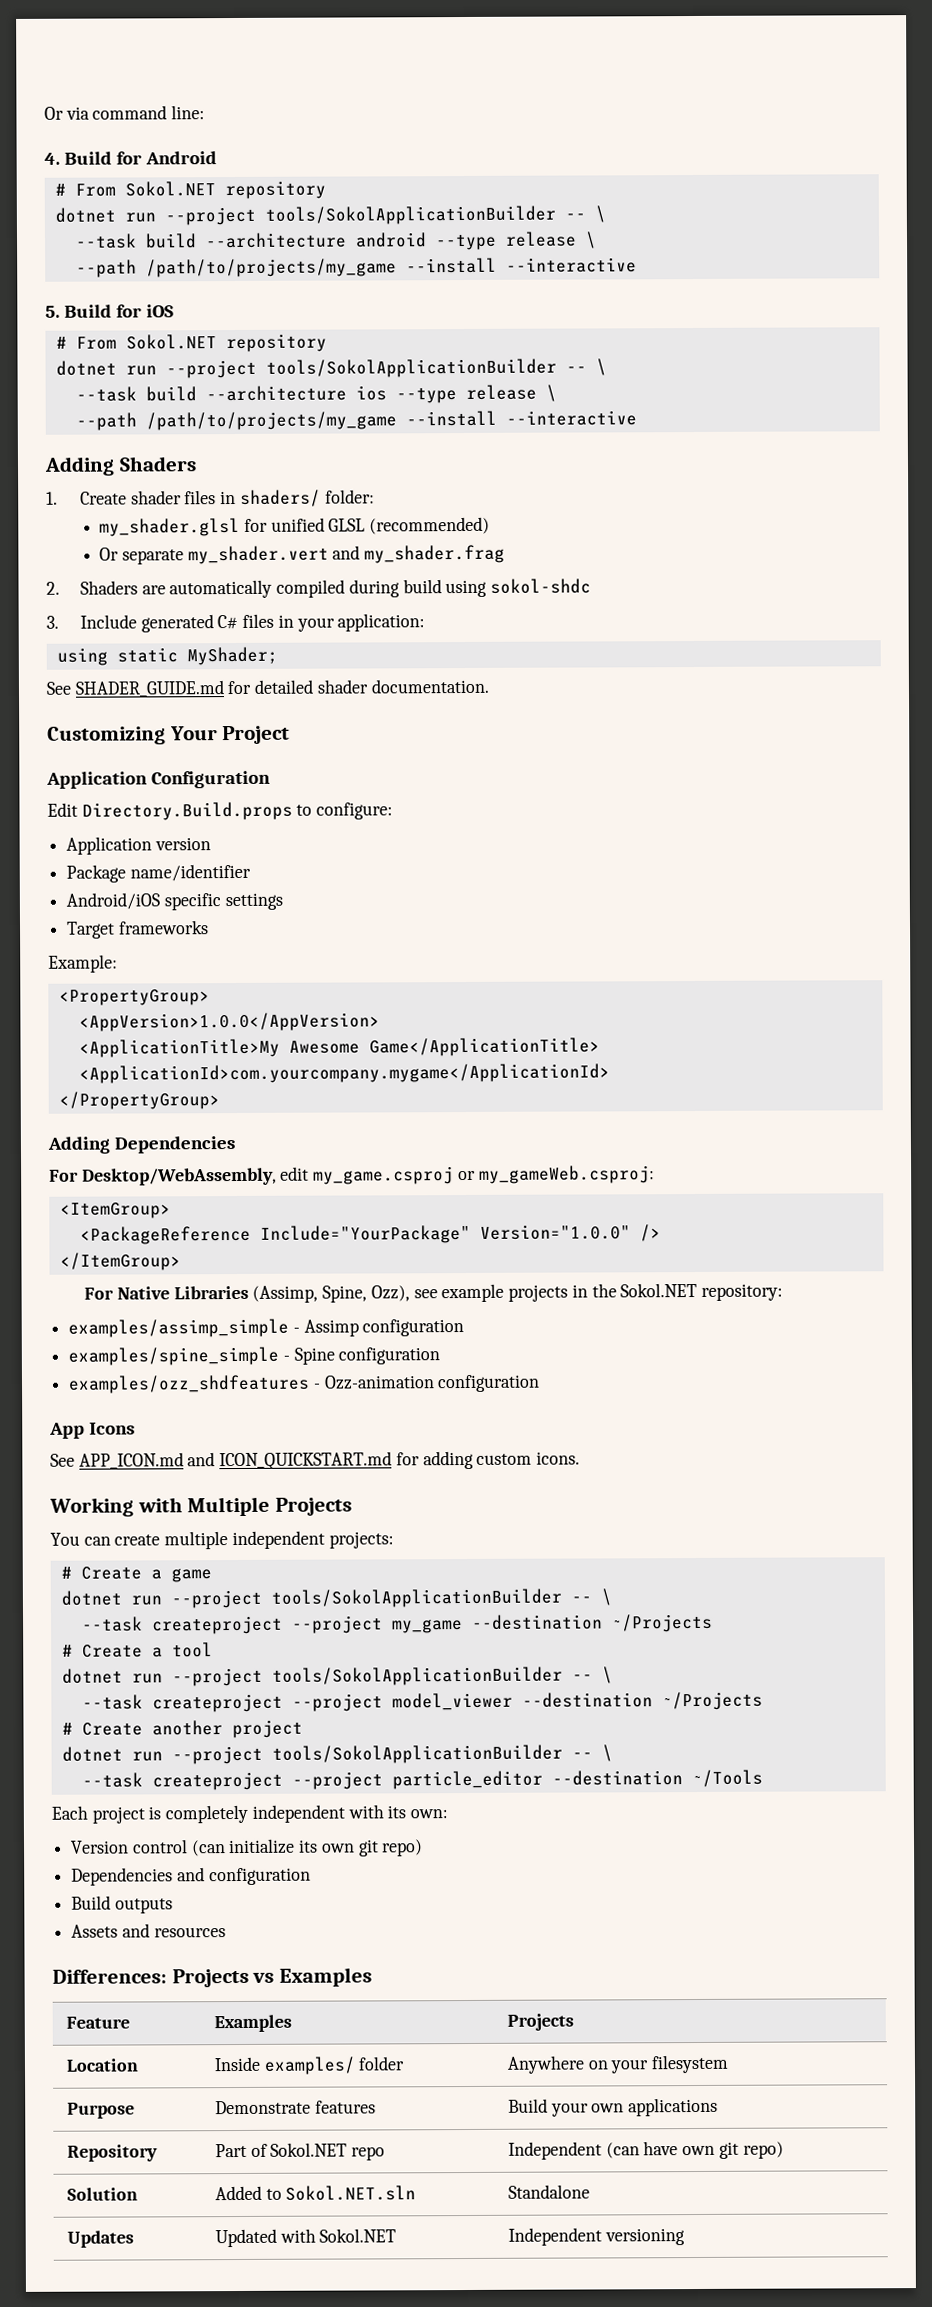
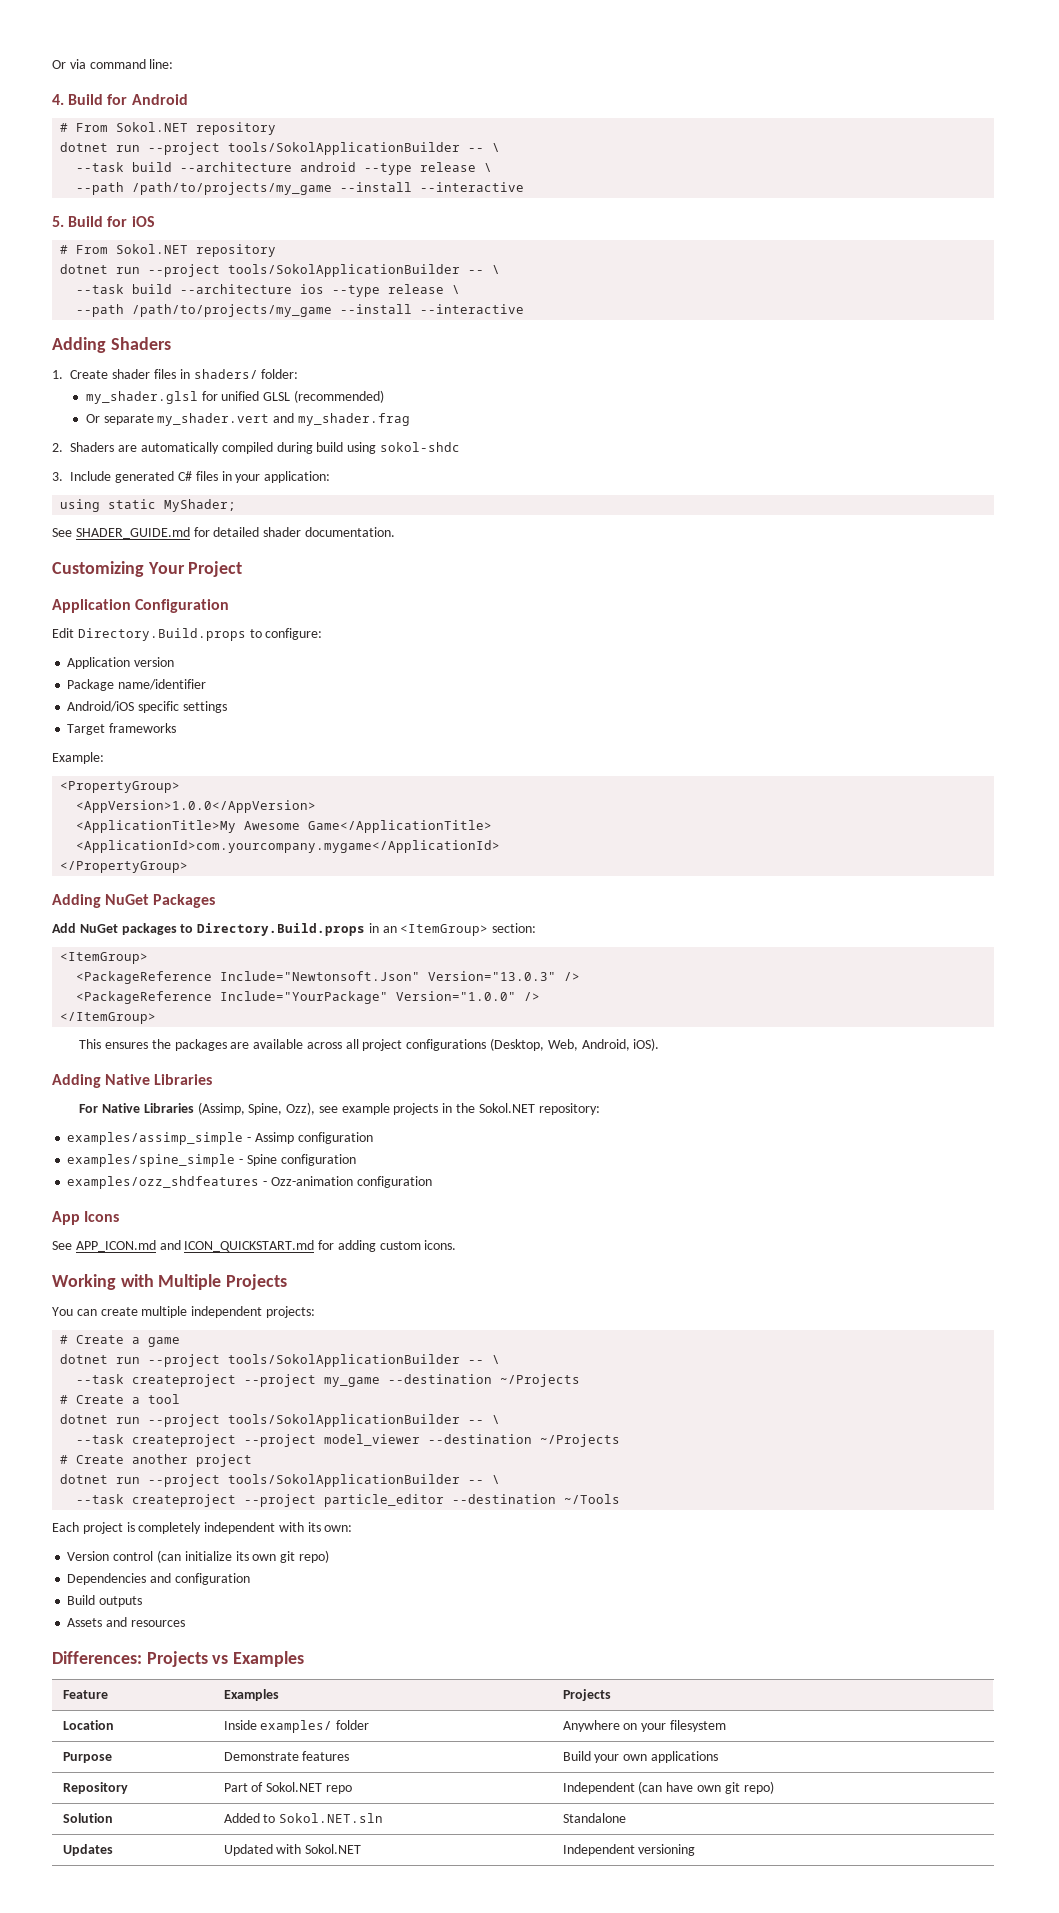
- Adding Dependencies
- For Desktop/WebAssembly, edit my_game.csproj or my_gameWeb.csproj:
+ Adding NuGet Packages
+ Add NuGet packages to Directory.Build.props in an <ItemGroup> section:
  <ItemGroup>
+ <PackageReference Include="Newtonsoft.Json" Version="13.0.3" />
+ This ensures the packages are available across all project configurations (Desktop, Web, Android, iOS).
+ Adding Native Libraries

